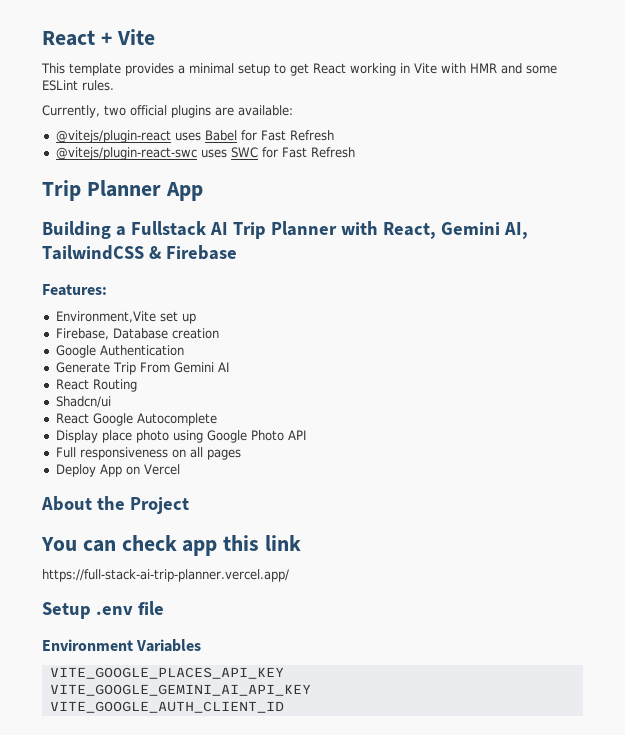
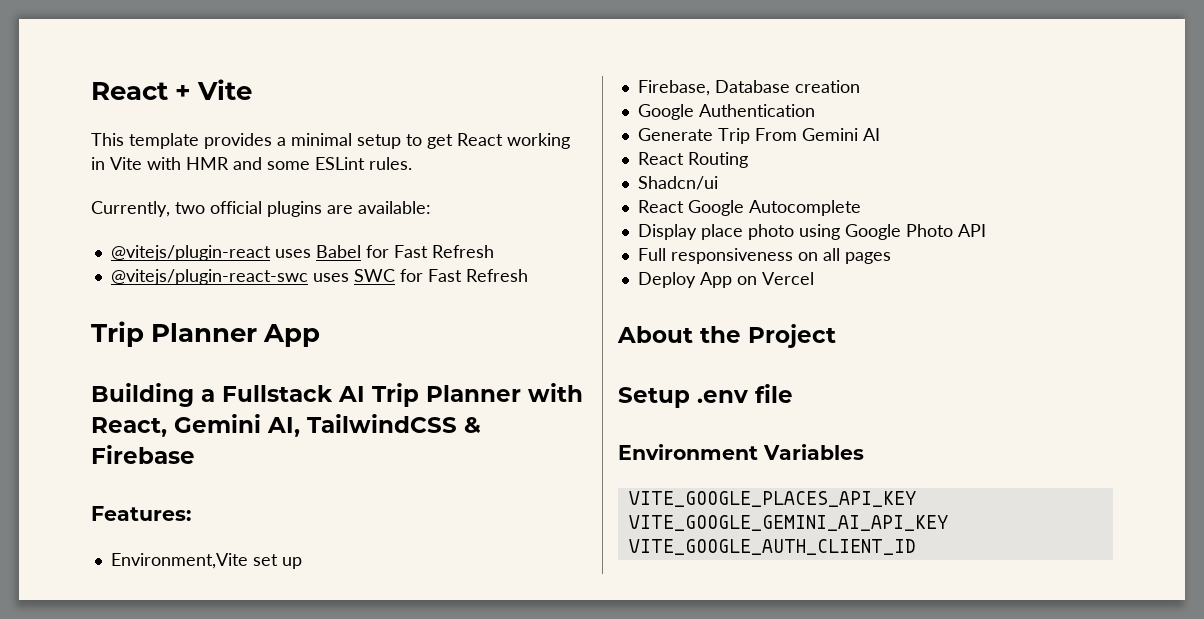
- You can check app this link
- https://full-stack-ai-trip-planner.vercel.app/

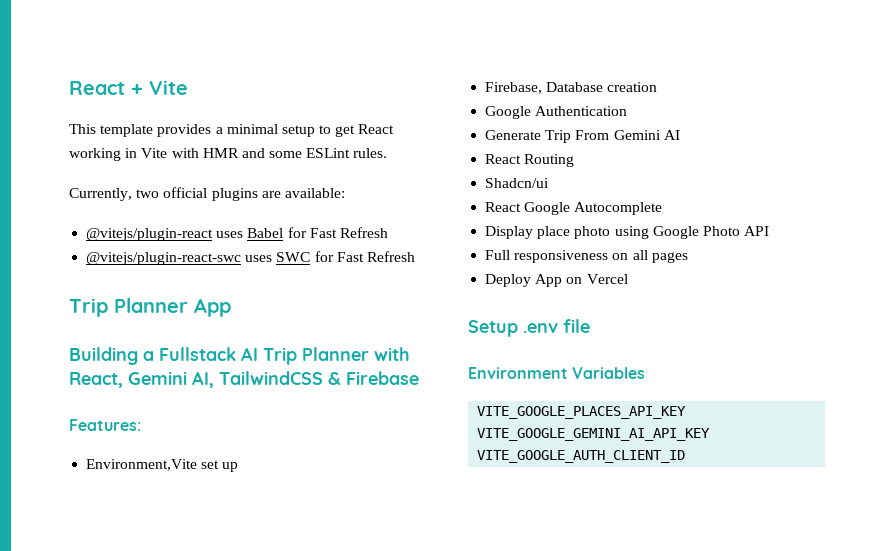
- About the Project

